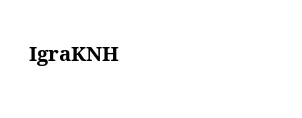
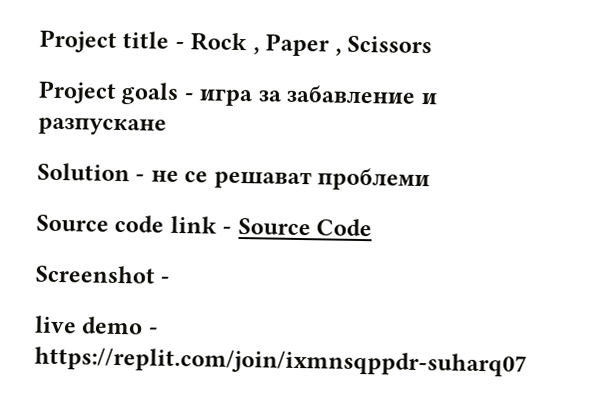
- IgraKNH
+ Project title - Rock , Paper , Scissors
+ Project goals - игра за забавление и разпускане
+ Solution - не се решават проблеми
+ Source code link - Source Code
+ Screenshot -
+ live demo - https://replit.com/join/ixmnsqppdr-suharq07

